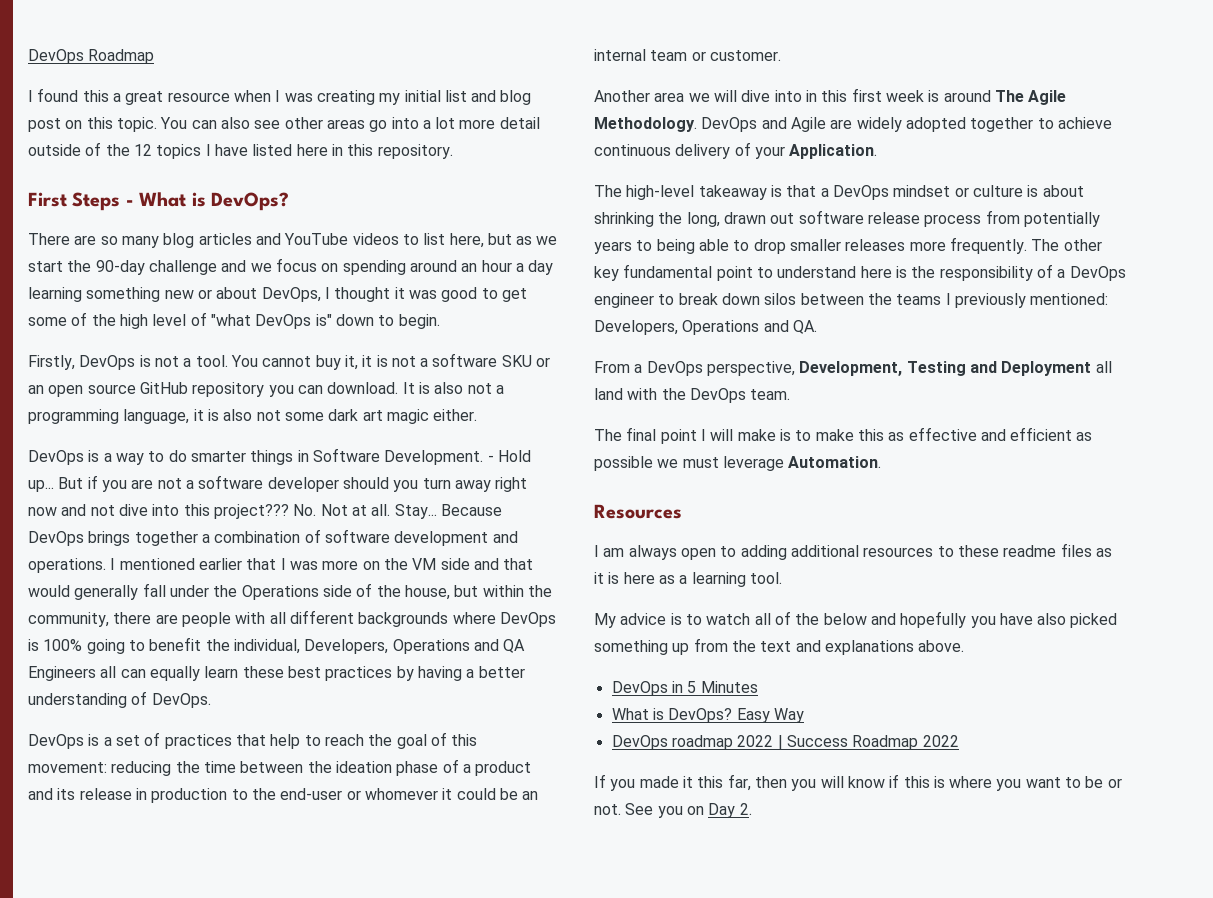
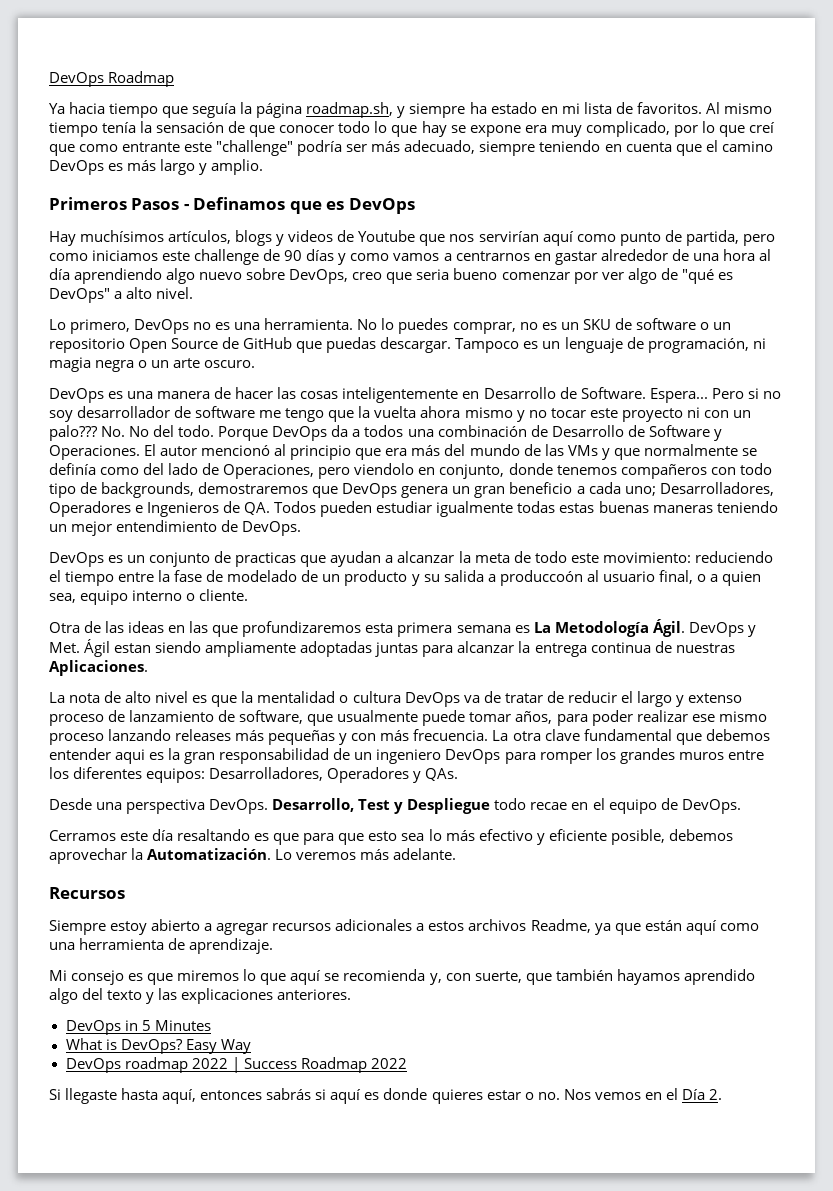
- I found this a great resource when I was creating my initial list and blog post on this topic. You can also see other areas go into a lot more detail outside of the 12 topics I have listed here in this repository.
- First Steps - What is DevOps?
- There are so many blog articles and YouTube videos to list here, but as we start the 90-day challenge and we focus on spending around an hour a day learning something new or about DevOps, I thought it was good to get some of the high level of "what DevOps is" down to begin.
- Firstly, DevOps is not a tool. You cannot buy it, it is not a software SKU or an open source GitHub repository you can download. It is also not a programming language, it is also not some dark art magic either.
- DevOps is a way to do smarter things in Software Development. - Hold up... But if you are not a software developer should you turn away right now and not dive into this project??? No. Not at all. Stay... Because DevOps brings together a combination of software development and operations. I mentioned earlier that I was more on the VM side and that would generally fall under the Operations side of the house, but within the community, there are people with all different backgrounds where DevOps is 100% going to benefit the individual, Developers, Operations and QA Engineers all can equally learn these best practices by having a better understanding of DevOps.
- DevOps is a set of practices that help to reach the goal of this movement: reducing the time between the ideation phase of a product and its release in production to the end-user or whomever it could be an internal team or customer.
- Another area we will dive into in this first week is around The Agile Methodology. DevOps and Agile are widely adopted together to achieve continuous delivery of your Application.
- The high-level takeaway is that a DevOps mindset or culture is about shrinking the long, drawn out software release process from potentially years to being able to drop smaller releases more frequently. The other key fundamental point to understand here is the responsibility of a DevOps engineer to break down silos between the teams I previously mentioned: Developers, Operations and QA.
- From a DevOps perspective, Development, Testing and Deployment all land with the DevOps team.
- The final point I will make is to make this as effective and efficient as possible we must leverage Automation.
- Resources
- I am always open to adding additional resources to these readme files as it is here as a learning tool.
- My advice is to watch all of the below and hopefully you have also picked something up from the text and explanations above.
+ Ya hacia tiempo que seguía la página roadmap.sh, y siempre ha estado en mi lista de favoritos. Al mismo tiempo tenía la sensación de que conocer todo lo que hay se expone era muy complicado, por lo que creí que como entrante este "challenge" podría ser más adecuado, siempre teniendo en cuenta que el camino DevOps es más largo y amplio.
+ Primeros Pasos - Definamos que es DevOps
+ Hay muchísimos artículos, blogs y videos de Youtube que nos servirían aquí como punto de partida, pero como iniciamos este challenge de 90 días y como vamos a centrarnos en gastar alrededor de una hora al día aprendiendo algo nuevo sobre DevOps, creo que seria bueno comenzar por ver algo de "qué es DevOps" a alto nivel.
+ Lo primero, DevOps no es una herramienta. No lo puedes comprar, no es un SKU de software o un repositorio Open Source de GitHub que puedas descargar. Tampoco es un lenguaje de programación, ni magia negra o un arte oscuro.
+ DevOps es una manera de hacer las cosas inteligentemente en Desarrollo de Software. Espera... Pero si no soy desarrollador de software me tengo que la vuelta ahora mismo y no tocar este proyecto ni con un palo??? No. No del todo. Porque DevOps da a todos una combinación de Desarrollo de Software y Operaciones. El autor mencionó al principio que era más del mundo de las VMs y que normalmente se definía como del lado de Operaciones, pero viendolo en conjunto, donde tenemos compañeros con todo tipo de backgrounds, demostraremos que DevOps genera un gran beneficio a cada uno; Desarrolladores, Operadores e Ingenieros de QA. Todos pueden estudiar igualmente todas estas buenas maneras teniendo un mejor entendimiento de DevOps.
+ DevOps es un conjunto de practicas que ayudan a alcanzar la meta de todo este movimiento: reduciendo el tiempo entre la fase de modelado de un producto y su salida a produccoón al usuario final, o a quien sea, equipo interno o cliente.
+ Otra de las ideas en las que profundizaremos esta primera semana es La Metodología Ágil. DevOps y Met. Ágil estan siendo ampliamente adoptadas juntas para alcanzar la entrega continua de nuestras Aplicaciones.
+ La nota de alto nivel es que la mentalidad o cultura DevOps va de tratar de reducir el largo y extenso proceso de lanzamiento de software, que usualmente puede tomar años, para poder realizar ese mismo proceso lanzando releases más pequeñas y con más frecuencia. La otra clave fundamental que debemos entender aqui es la gran responsabilidad de un ingeniero DevOps para romper los grandes muros entre los diferentes equipos: Desarrolladores, Operadores y QAs.
+ Desde una perspectiva DevOps. Desarrollo, Test y Despliegue todo recae en el equipo de DevOps.
+ Cerramos este día resaltando es que para que esto sea lo más efectivo y eficiente posible, debemos aprovechar la Automatización. Lo veremos más adelante.
+ Recursos
+ Siempre estoy abierto a agregar recursos adicionales a estos archivos Readme, ya que están aquí como una herramienta de aprendizaje.
+ Mi consejo es que miremos lo que aquí se recomienda y, con suerte, que también hayamos aprendido algo del texto y las explicaciones anteriores.
- If you made it this far, then you will know if this is where you want to be or not. See you on Day 2.
+ Si llegaste hasta aquí, entonces sabrás si aquí es donde quieres estar o no. Nos vemos en el Día 2.

